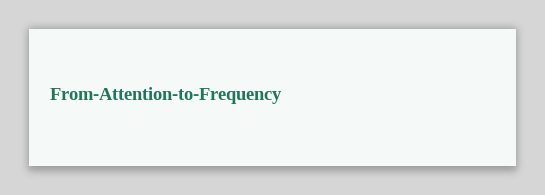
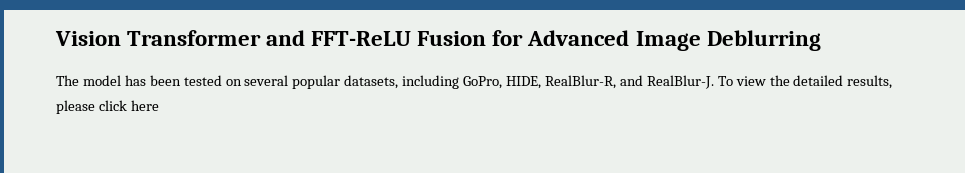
- From-Attention-to-Frequency
+ Vision Transformer and FFT-ReLU Fusion for Advanced Image Deblurring
+ The model has been tested on several popular datasets, including GoPro, HIDE, RealBlur-R, and RealBlur-J. To view the detailed results, please click here

